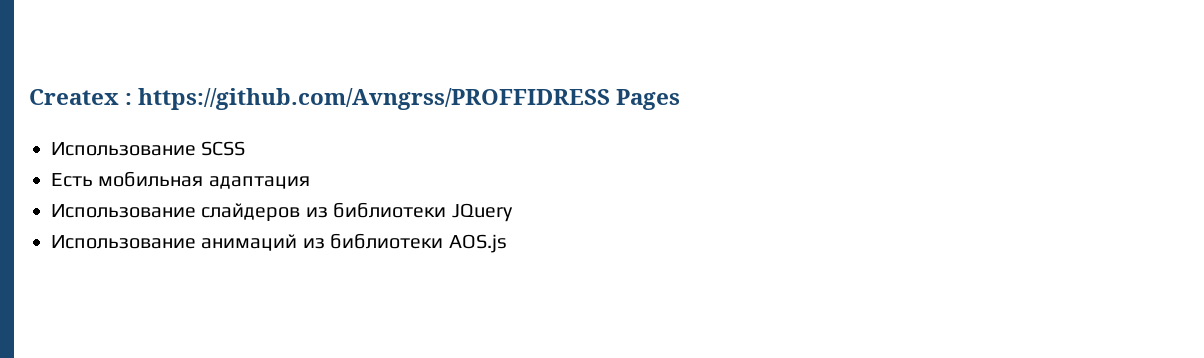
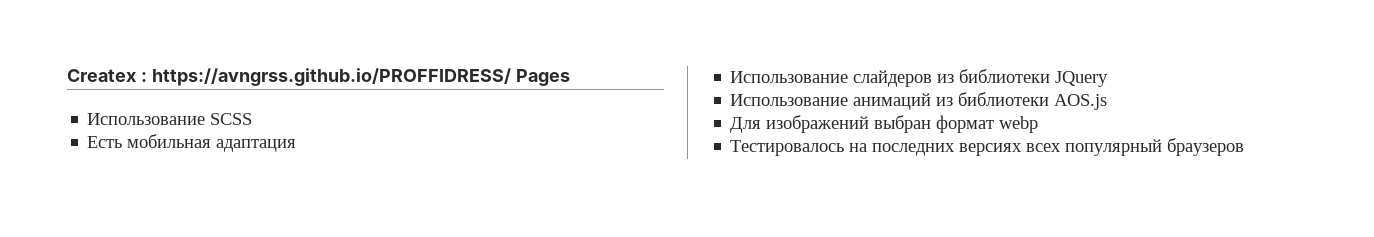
- Createx : https://github.com/Avngrss/PROFFIDRESS Pages
+ Createx : https://avngrss.github.io/PROFFIDRESS/ Pages
+ Для изображений выбран формат webp
+ Тестировалось на последних версиях всех популярный браузеров

